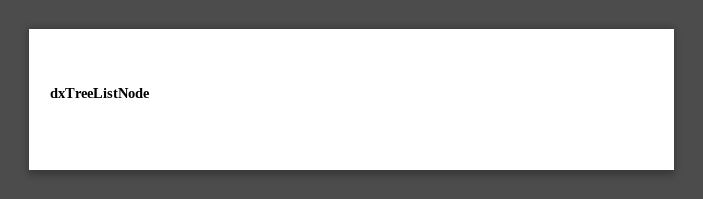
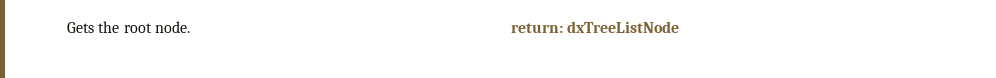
- dxTreeListNode
+ Gets the root node.
+ return: dxTreeListNode

